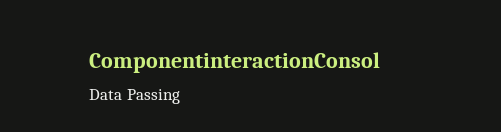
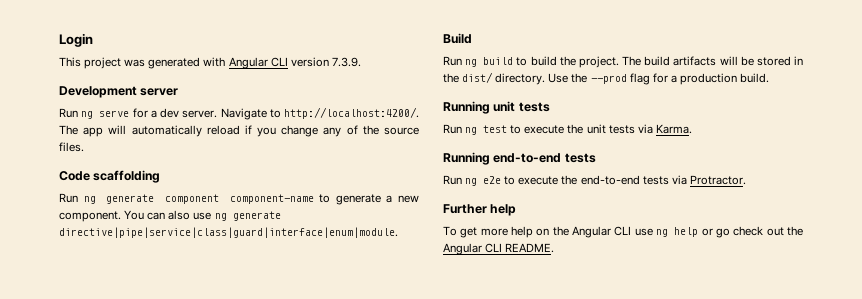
- ComponentinteractionConsol
- Data Passing
+ Login
+ This project was generated with Angular CLI version 7.3.9.
+ Development server
+ Run ng serve for a dev server. Navigate to http://localhost:4200/. The app will automatically reload if you change any of the source files.
+ Code scaffolding
+ Run ng generate component component-name to generate a new component. You can also use ng generate directive|pipe|service|class|guard|interface|enum|module.
+ Build
+ Run ng build to build the project. The build artifacts will be stored in the dist/ directory. Use the --prod flag for a production build.
+ Running unit tests
+ Run ng test to execute the unit tests via Karma.
+ Running end-to-end tests
+ Run ng e2e to execute the end-to-end tests via Protractor.
+ Further help
+ To get more help on the Angular CLI use ng help or go check out the Angular CLI README.

